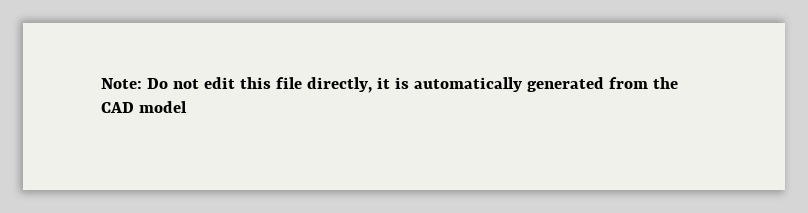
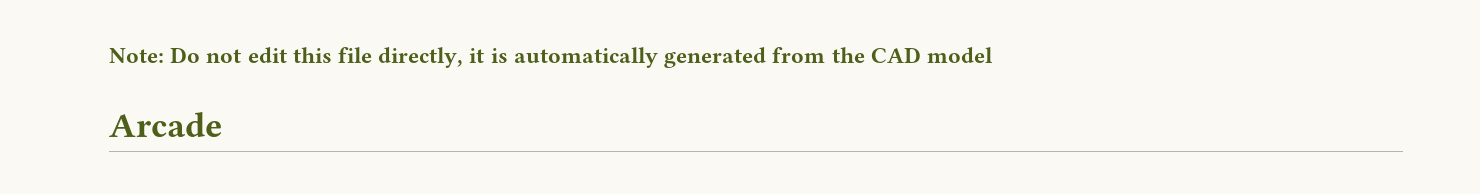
+ Arcade

